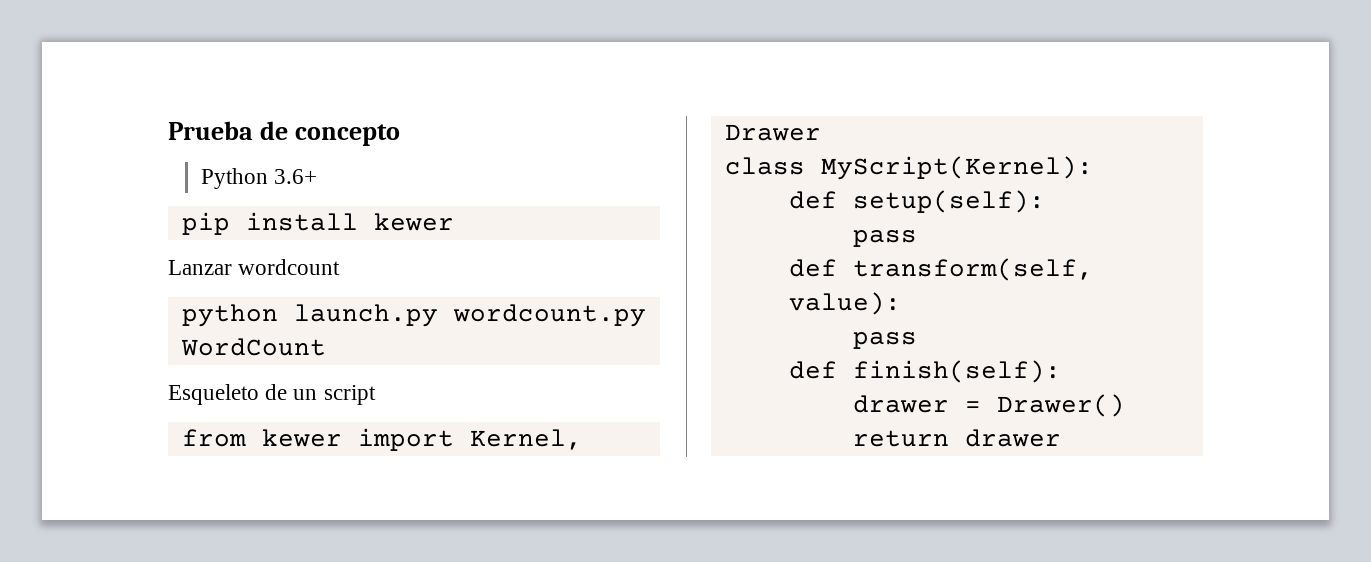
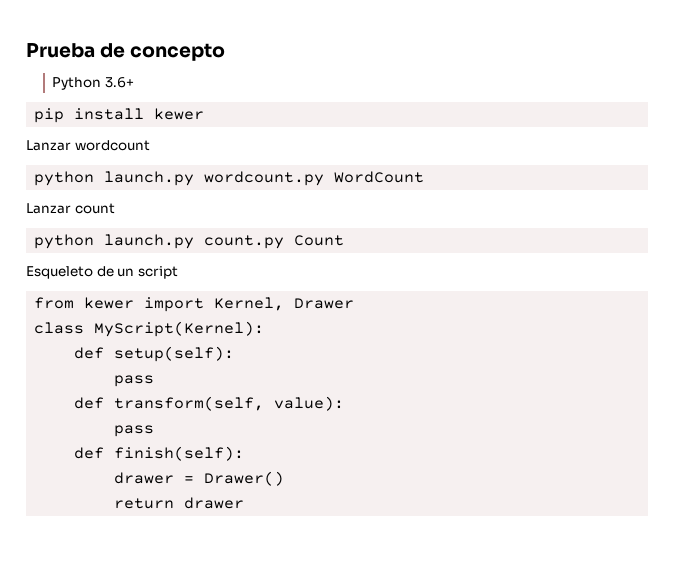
+ Lanzar count
+ python launch.py count.py Count

